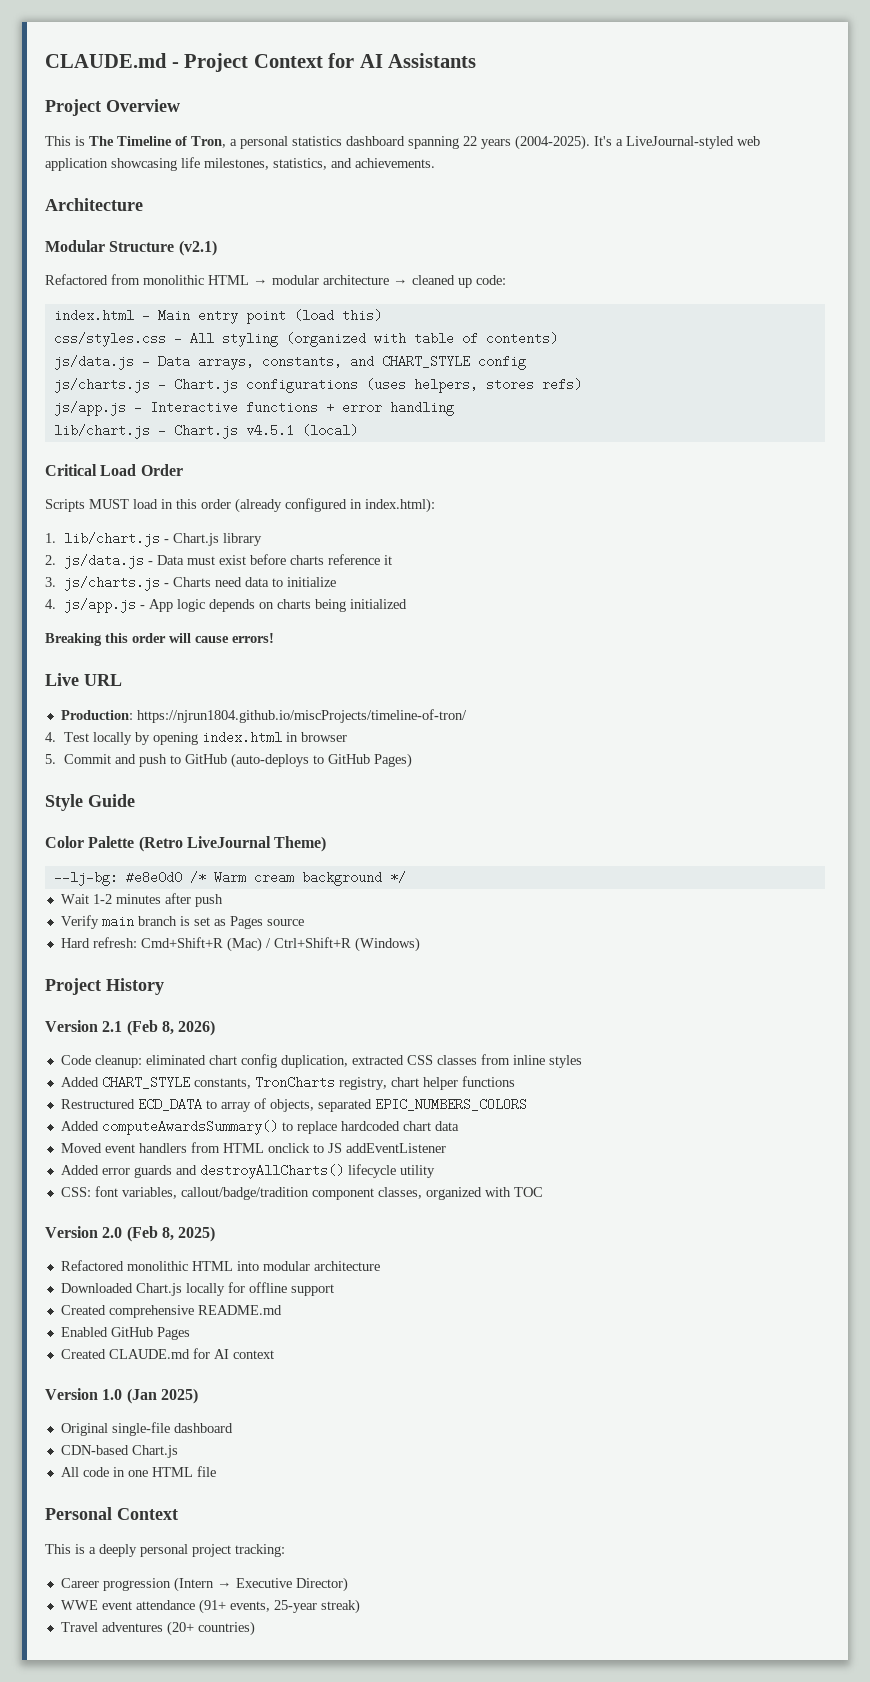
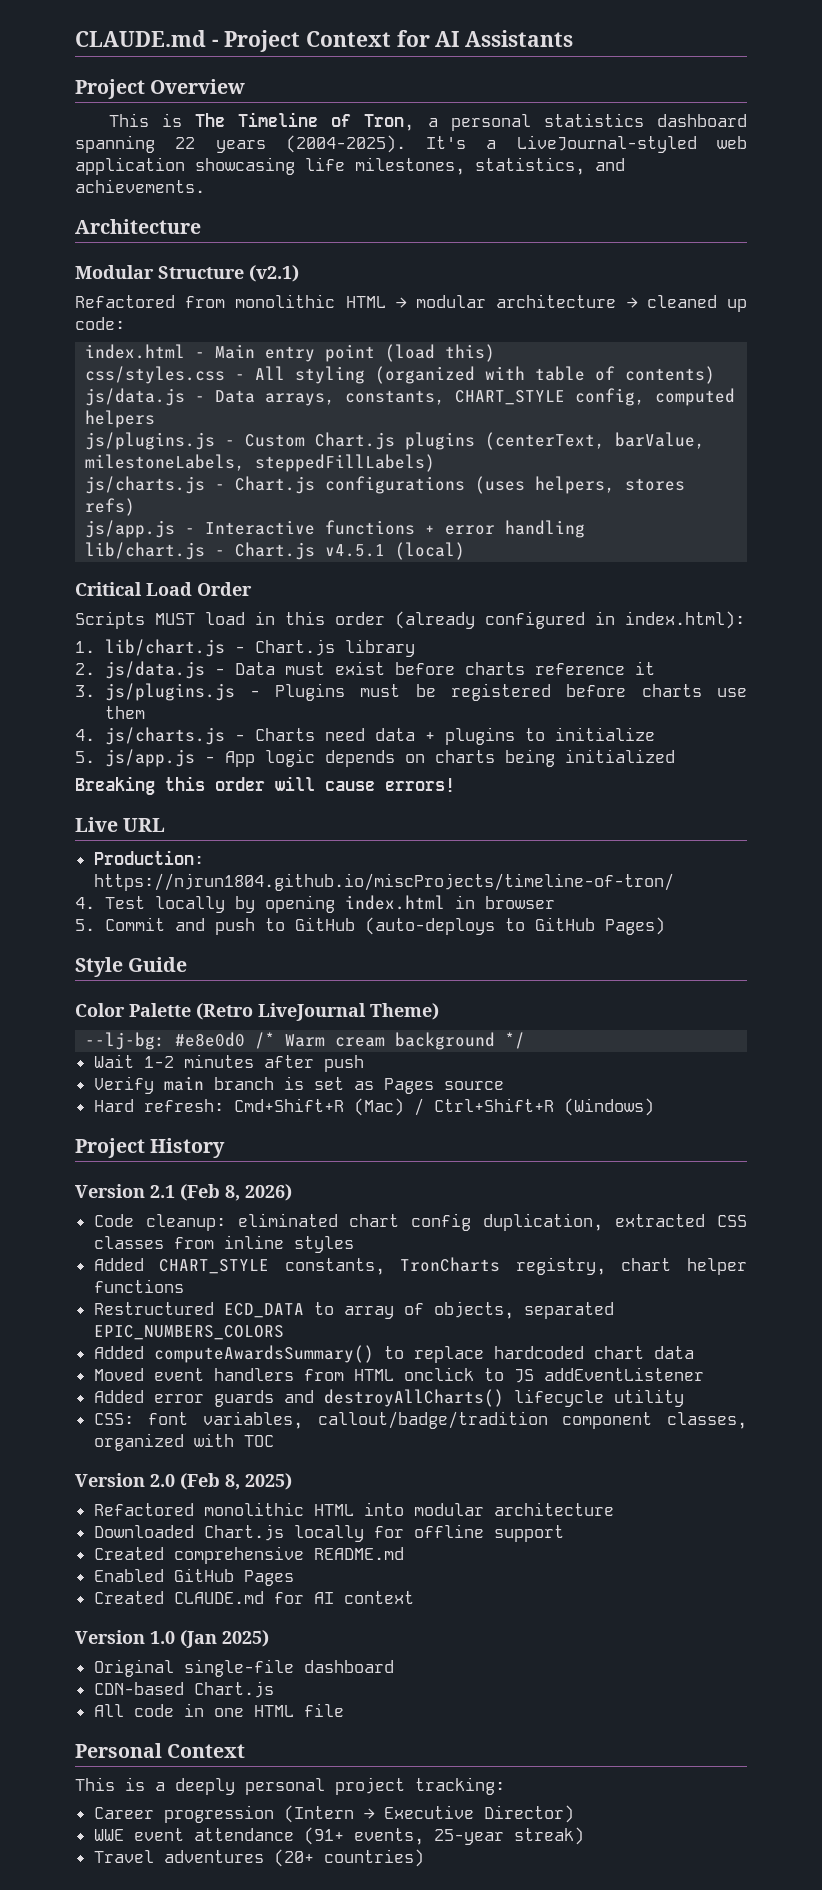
- js/data.js - Data arrays, constants, and CHART_STYLE config
+ js/data.js - Data arrays, constants, CHART_STYLE config, computed helpers
+ js/plugins.js - Custom Chart.js plugins (centerText, barValue, milestoneLabels, steppedFillLabels)
- 3. js/charts.js - Charts need data to initialize
+ 3. js/plugins.js - Plugins must be registered before charts use them
+ 4. js/charts.js - Charts need data + plugins to initialize
- 4. js/app.js - App logic depends on charts being initialized
+ 5. js/app.js - App logic depends on charts being initialized

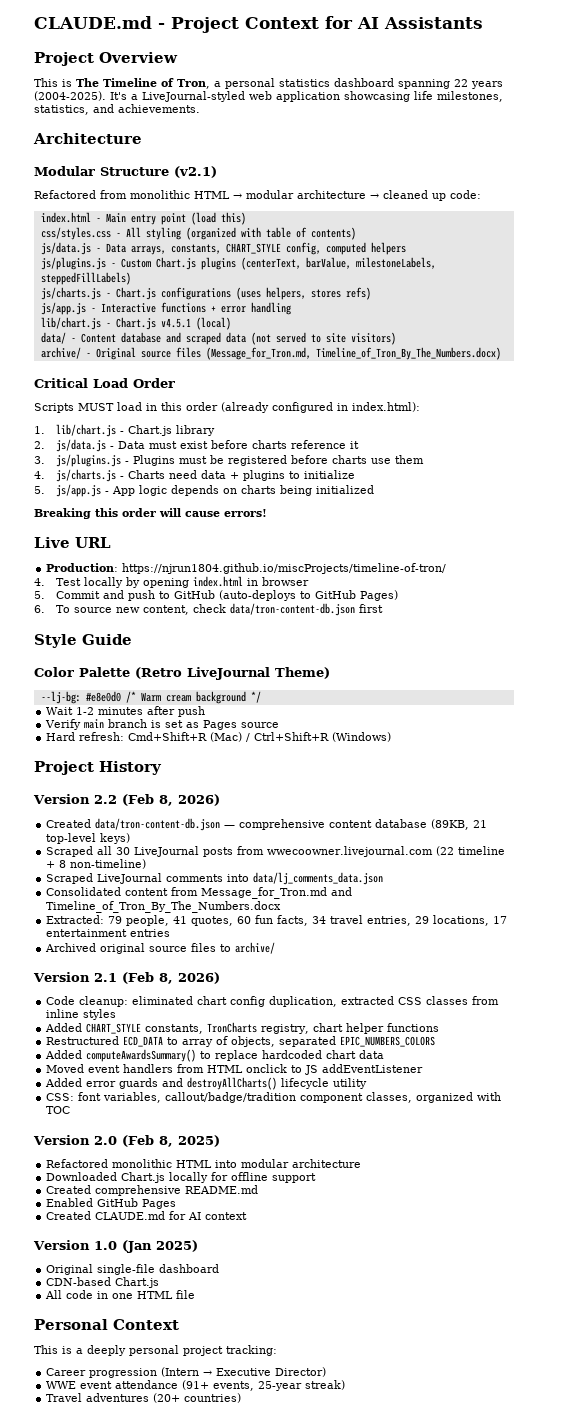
+ data/ - Content database and scraped data (not served to site visitors)
+ archive/ - Original source files (Message_for_Tron.md, Timeline_of_Tron_By_The_Numbers.docx)
+ 6. To source new content, check data/tron-content-db.json first
+ Version 2.2 (Feb 8, 2026)
+ Created data/tron-content-db.json — comprehensive content database (89KB, 21 top-level keys)
+ Scraped all 30 LiveJournal posts from wwecoowner.livejournal.com (22 timeline + 8 non-timeline)
+ Scraped LiveJournal comments into data/lj_comments_data.json
+ Consolidated content from Message_for_Tron.md and Timeline_of_Tron_By_The_Numbers.docx
+ Extracted: 79 people, 41 quotes, 60 fun facts, 34 travel entries, 29 locations, 17 entertainment entries
+ Archived original source files to archive/

